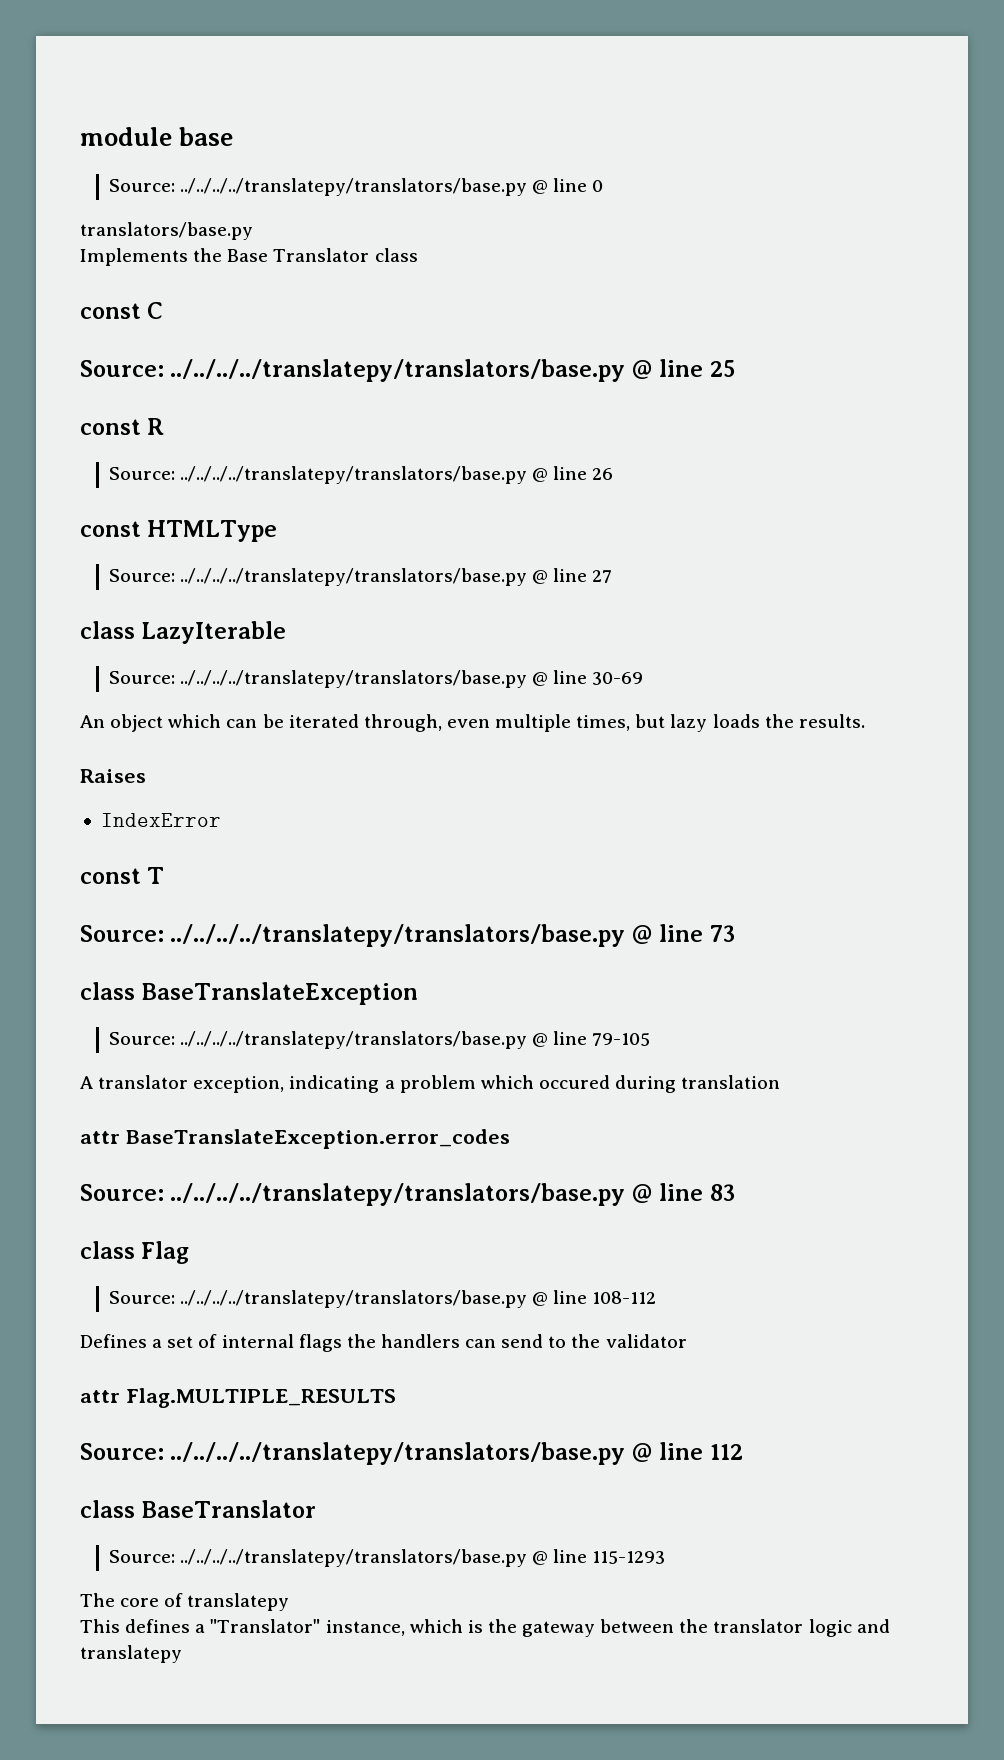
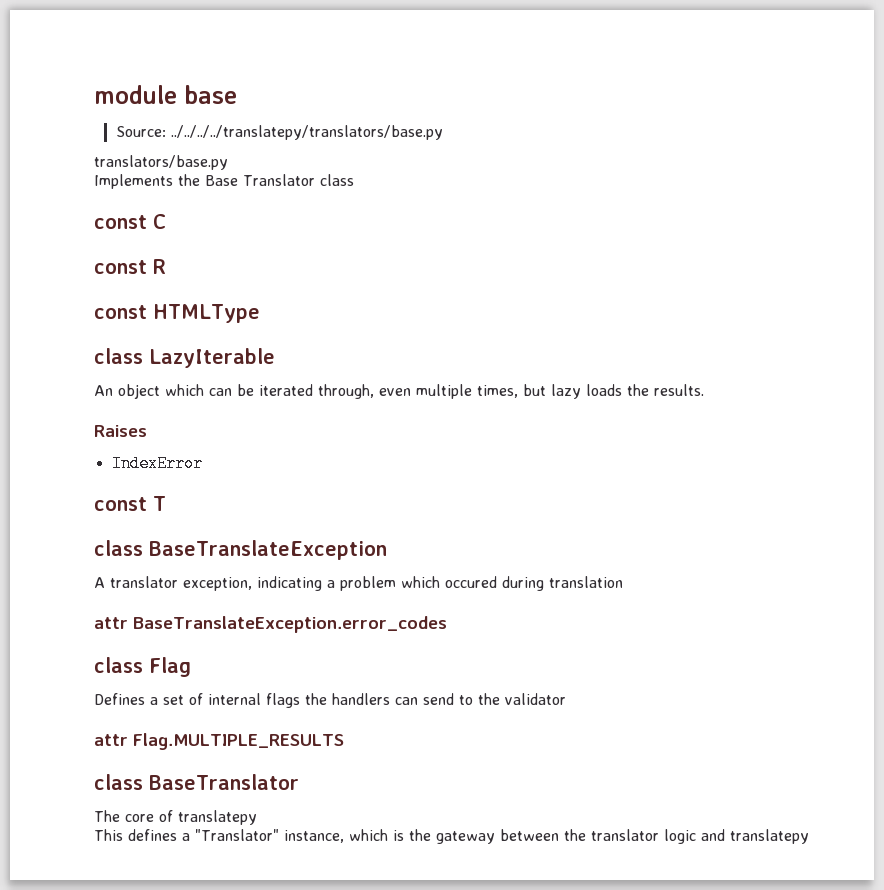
- Source: ../../../../translatepy/translators/base.py @ line 0
+ Source: ../../../../translatepy/translators/base.py
- Source: ../../../../translatepy/translators/base.py @ line 25
  const R
- Source: ../../../../translatepy/translators/base.py @ line 26
  const HTMLType
- Source: ../../../../translatepy/translators/base.py @ line 27
  class LazyIterable
- Source: ../../../../translatepy/translators/base.py @ line 30-69
- Source: ../../../../translatepy/translators/base.py @ line 73
  class BaseTranslateException
- Source: ../../../../translatepy/translators/base.py @ line 79-105
- Source: ../../../../translatepy/translators/base.py @ line 83
  class Flag
- Source: ../../../../translatepy/translators/base.py @ line 108-112
- Source: ../../../../translatepy/translators/base.py @ line 112
  class BaseTranslator
- Source: ../../../../translatepy/translators/base.py @ line 115-1293

